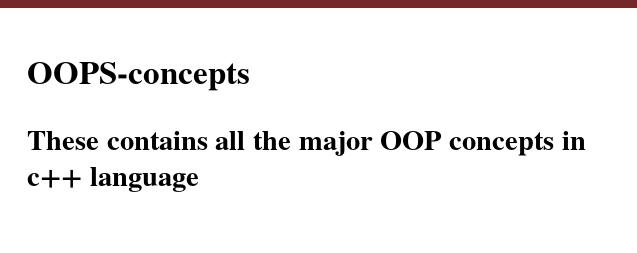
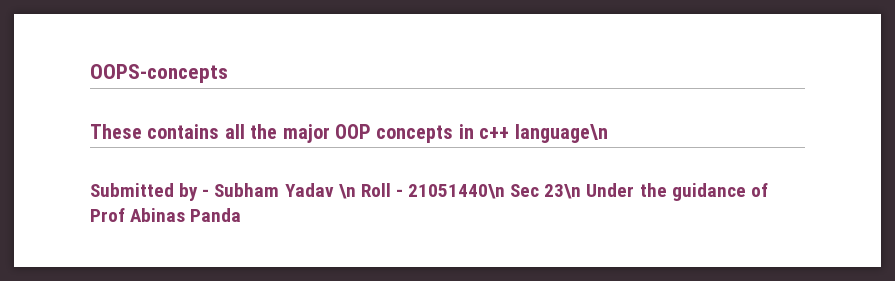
- These contains all the major OOP concepts in c++ language
+ These contains all the major OOP concepts in c++ language\n
+ Submitted by - Subham Yadav \n Roll - 21051440\n Sec 23\n Under the guidance of Prof Abinas Panda

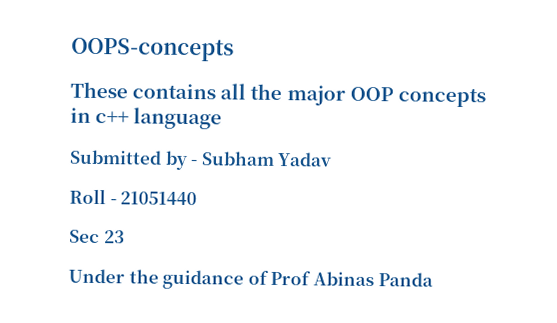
- These contains all the major OOP concepts in c++ language\n
+ These contains all the major OOP concepts in c++ language
- Submitted by - Subham Yadav \n Roll - 21051440\n Sec 23\n Under the guidance of Prof Abinas Panda
+ Submitted by - Subham Yadav
+ Roll - 21051440
+ Sec 23
+ Under the guidance of Prof Abinas Panda

